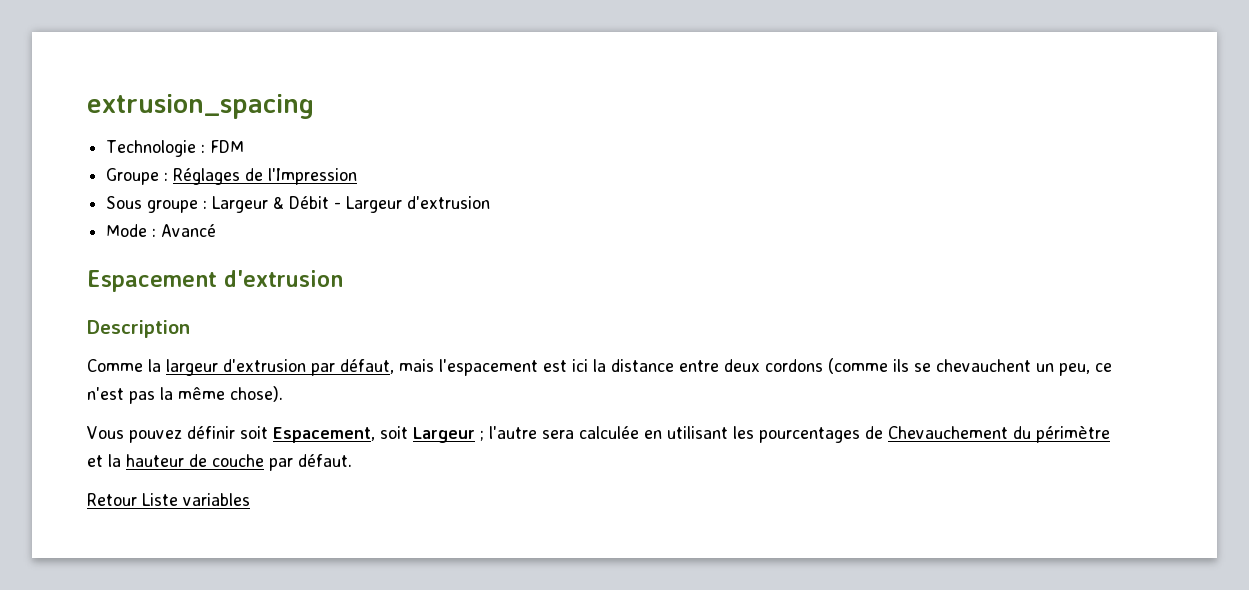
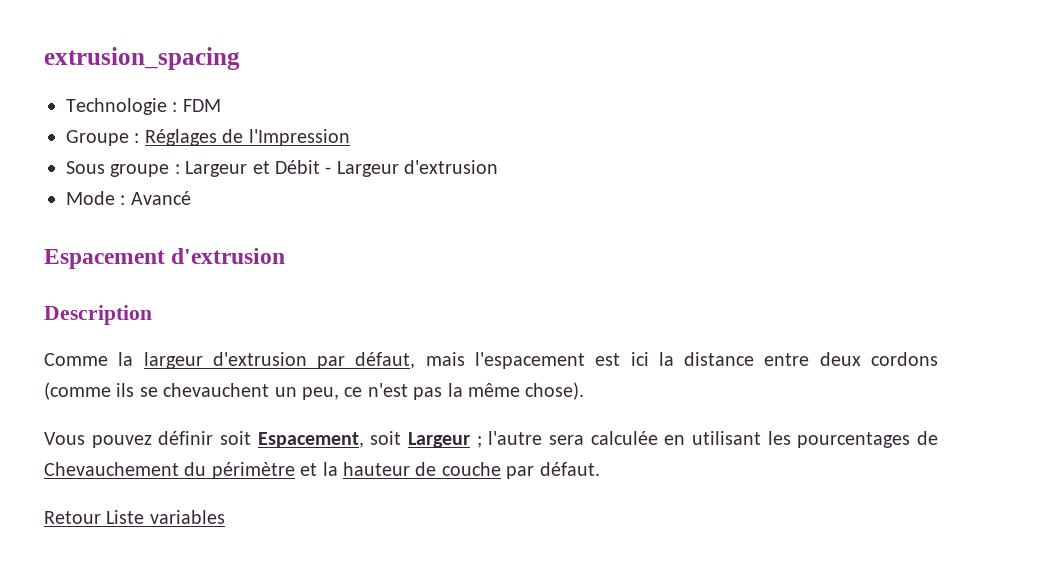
- Sous groupe : Largeur & Débit - Largeur d'extrusion
+ Sous groupe : Largeur et Débit - Largeur d'extrusion

